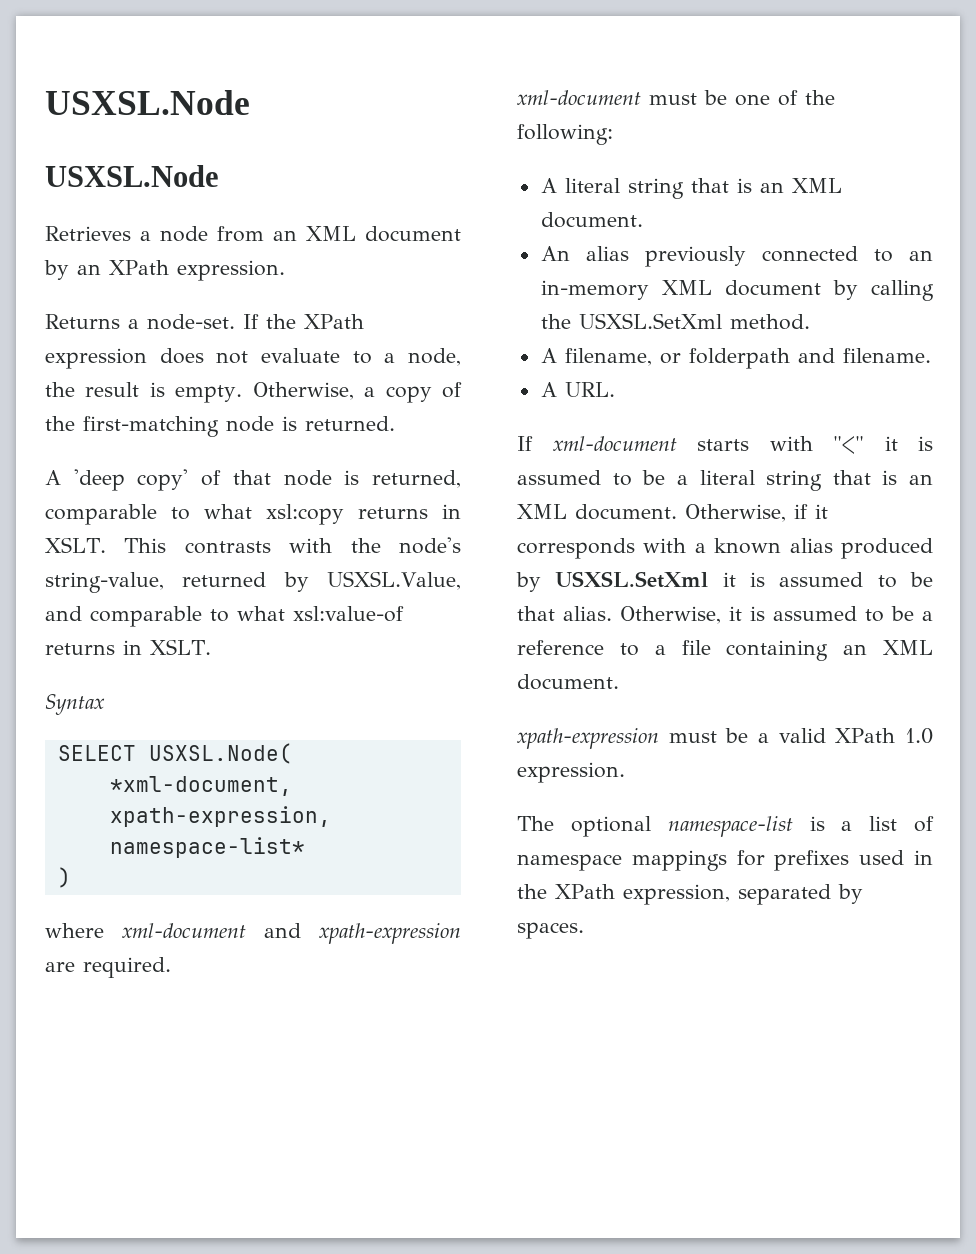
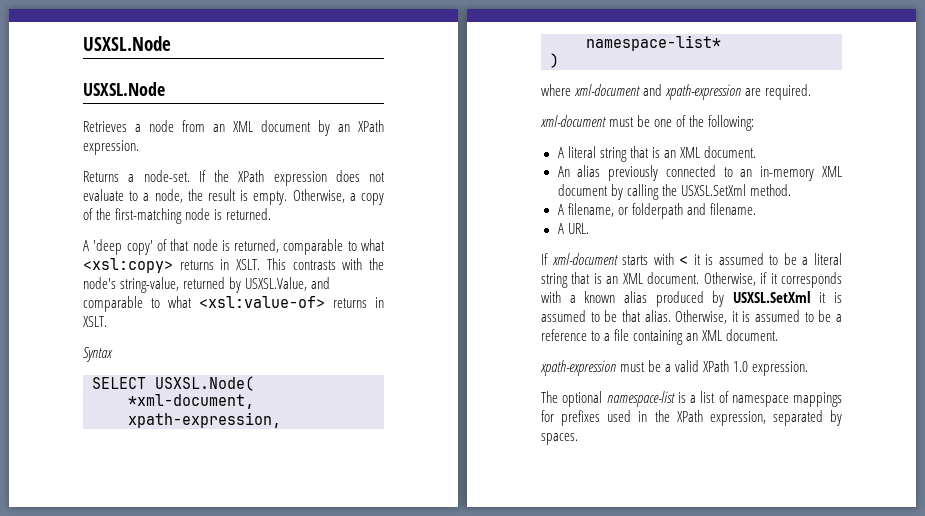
- A 'deep copy' of that node is returned, comparable to what xsl:copy returns in XSLT.
+ A 'deep copy' of that node is returned, comparable to what <xsl:copy> returns in XSLT.
- This contrasts with the node's string-value, returned by USXSL.Value, and comparable to what xsl:value-of returns in XSLT.
+ This contrasts with the node's string-value, returned by USXSL.Value, and comparable to what <xsl:value-of> returns in XSLT.
- If xml-document starts with "<" it is assumed to be a literal string that is an XML document.
+ If xml-document starts with < it is assumed to be a literal string that is an XML document.

